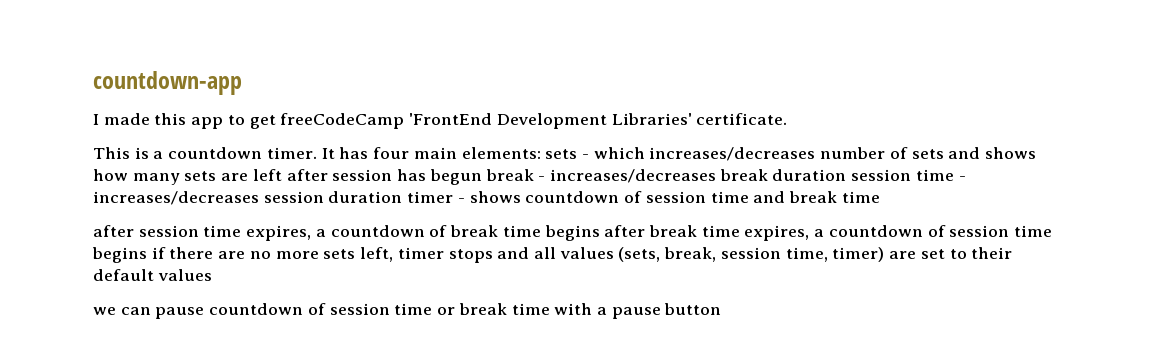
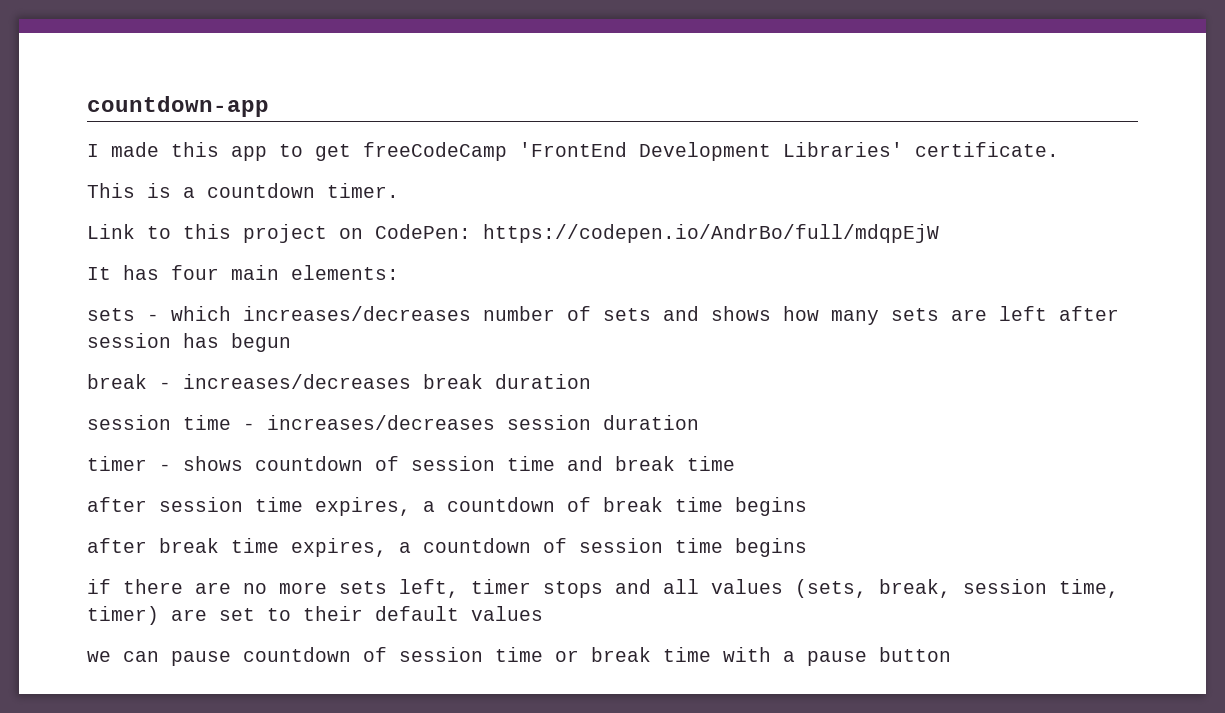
- This is a countdown timer. It has four main elements: sets - which increases/decreases number of sets and shows how many sets are left after session has begun break - increases/decreases break duration session time - increases/decreases session duration timer - shows countdown of session time and break time
+ This is a countdown timer.
+ Link to this project on CodePen: https://codepen.io/AndrBo/full/mdqpEjW
+ It has four main elements:
+ sets - which increases/decreases number of sets and shows how many sets are left after session has begun
+ break - increases/decreases break duration
+ session time - increases/decreases session duration
+ timer - shows countdown of session time and break time
- after session time expires, a countdown of break time begins after break time expires, a countdown of session time begins if there are no more sets left, timer stops and all values (sets, break, session time, timer) are set to their default values
+ after session time expires, a countdown of break time begins
+ after break time expires, a countdown of session time begins
+ if there are no more sets left, timer stops and all values (sets, break, session time, timer) are set to their default values

